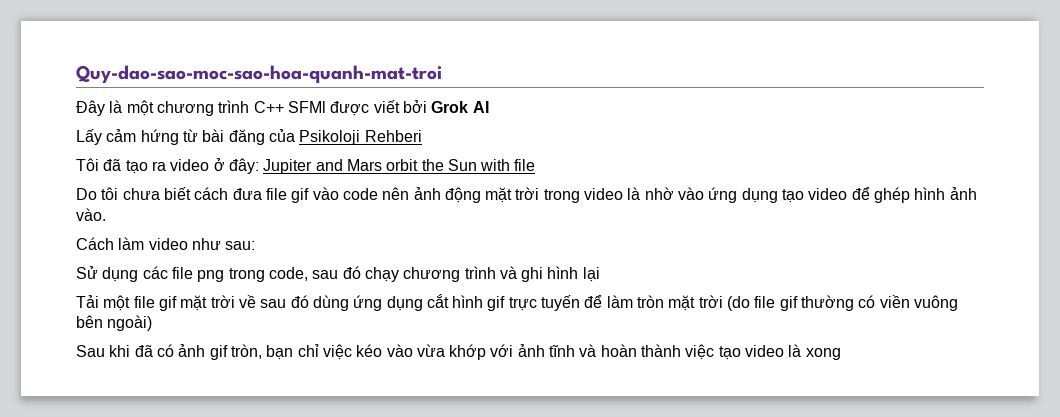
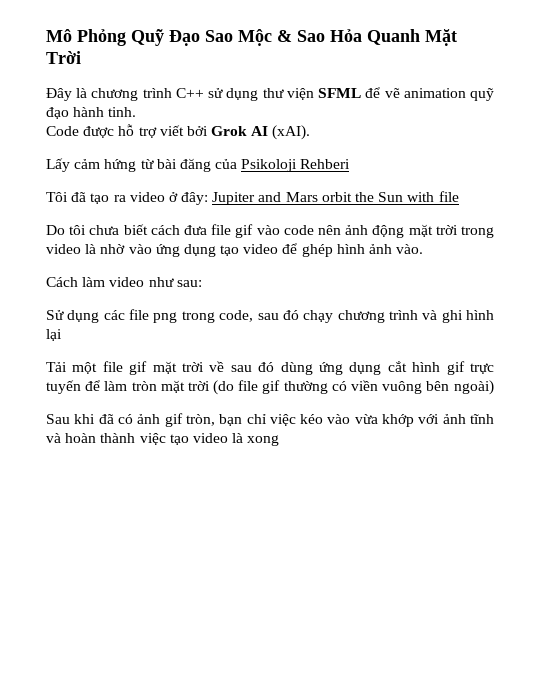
- Quy-dao-sao-moc-sao-hoa-quanh-mat-troi
+ Mô Phỏng Quỹ Đạo Sao Mộc & Sao Hỏa Quanh Mặt Trời
- Đây là một chương trình C++ SFMl được viết bởi Grok AI
+ Đây là chương trình C++ sử dụng thư viện SFML để vẽ animation quỹ đạo hành tinh.
+ Code được hỗ trợ viết bởi Grok AI (xAI).

